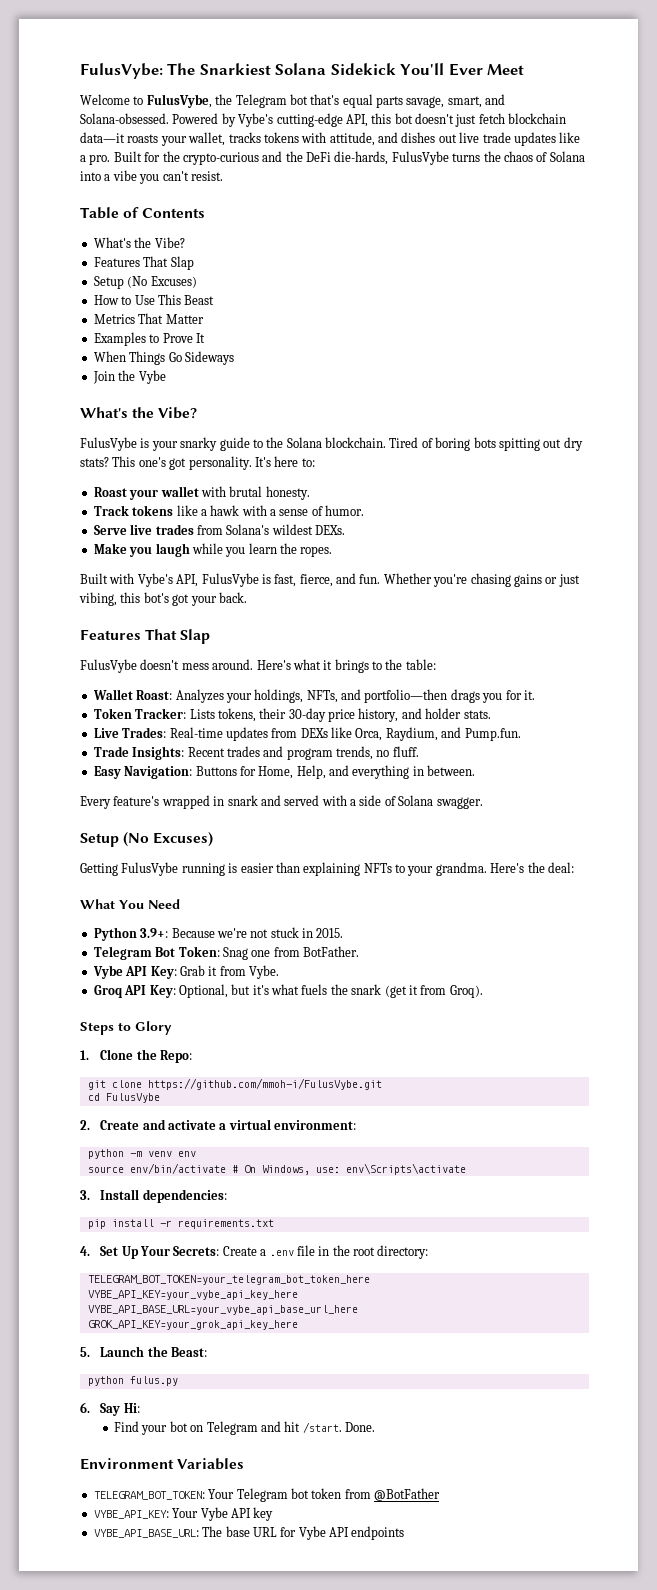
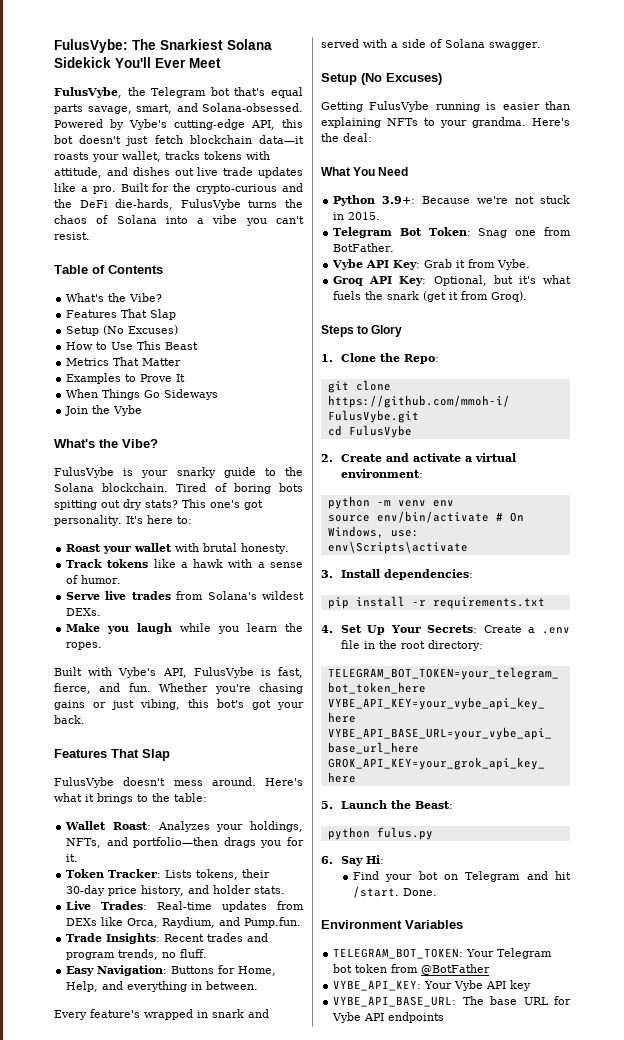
- Welcome to FulusVybe, the Telegram bot that's equal parts savage, smart, and Solana-obsessed.
+ FulusVybe, the Telegram bot that's equal parts savage, smart, and Solana-obsessed.

